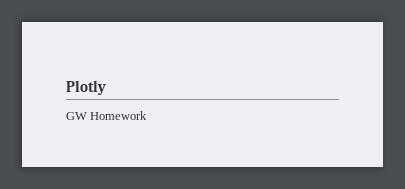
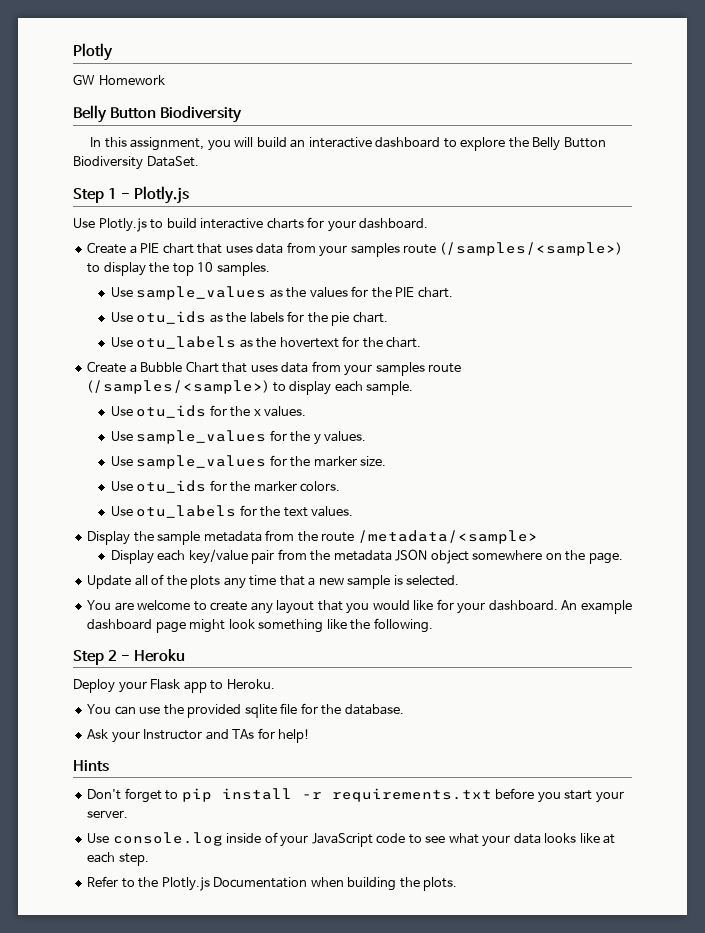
  GW Homework
+ Belly Button Biodiversity
+ In this assignment, you will build an interactive dashboard to explore the Belly Button Biodiversity DataSet.
+ Step 1 - Plotly.js
+ Use Plotly.js to build interactive charts for your dashboard.
+ Create a PIE chart that uses data from your samples route (/samples/<sample>) to display the top 10 samples.
+ Use sample_values as the values for the PIE chart.
+ Use otu_ids as the labels for the pie chart.
+ Use otu_labels as the hovertext for the chart.
+ Create a Bubble Chart that uses data from your samples route (/samples/<sample>) to display each sample.
+ Use otu_ids for the x values.
+ Use sample_values for the y values.
+ Use sample_values for the marker size.
+ Use otu_ids for the marker colors.
+ Use otu_labels for the text values.
+ Display the sample metadata from the route /metadata/<sample>
+ Display each key/value pair from the metadata JSON object somewhere on the page.
+ Update all of the plots any time that a new sample is selected.
+ You are welcome to create any layout that you would like for your dashboard. An example dashboard page might look something like the following.
+ Step 2 - Heroku
+ Deploy your Flask app to Heroku.
+ You can use the provided sqlite file for the database.
+ Ask your Instructor and TAs for help!
+ Hints
+ Don't forget to pip install -r requirements.txt before you start your server.
+ Use console.log inside of your JavaScript code to see what your data looks like at each step.
+ Refer to the Plotly.js Documentation when building the plots.

